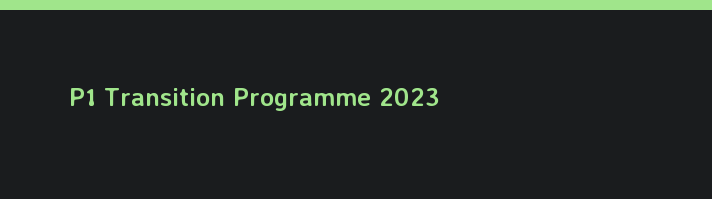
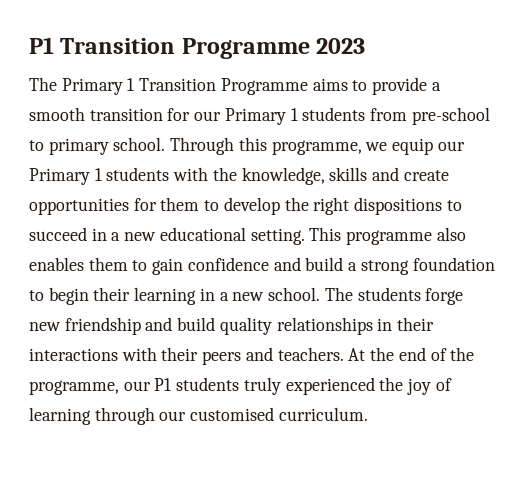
+ The Primary 1 Transition Programme aims to provide a smooth transition for our Primary 1 students from pre-school to primary school. Through this programme, we equip our Primary 1 students with the knowledge, skills and create opportunities for them to develop the right dispositions to succeed in a new educational setting. This programme also enables them to gain confidence and build a strong foundation to begin their learning in a new school. The students forge new friendship and build quality relationships in their interactions with their peers and teachers. At the end of the programme, our P1 students truly experienced the joy of learning through our customised curriculum.

